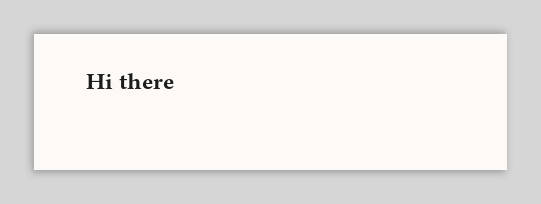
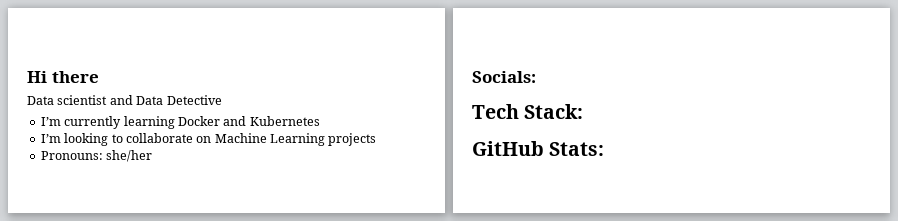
+ Data scientist and Data Detective
+ I’m currently learning Docker and Kubernetes
+ I’m looking to collaborate on Machine Learning projects
+ Pronouns: she/her
+ Socials:
+ Tech Stack:
+ GitHub Stats:

